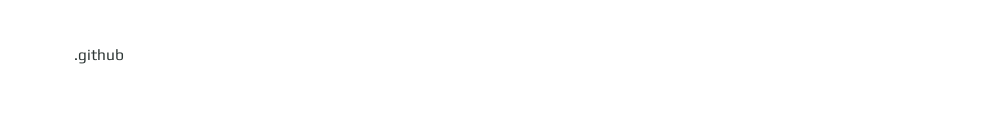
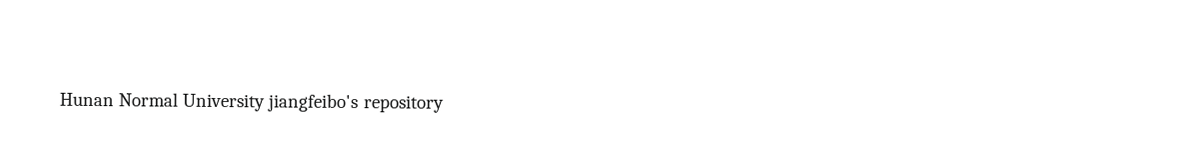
- .github
+ Hunan Normal University jiangfeibo's repository

